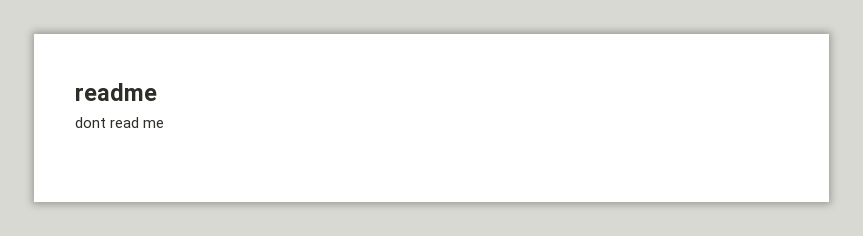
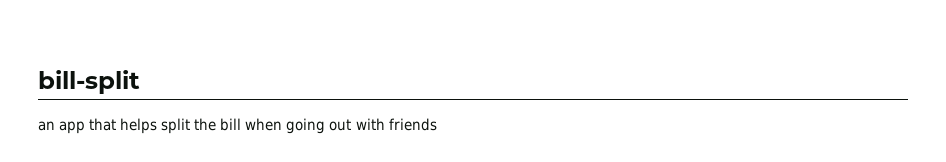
- readme
- dont read me
+ bill-split
+ an app that helps split the bill when going out with friends

